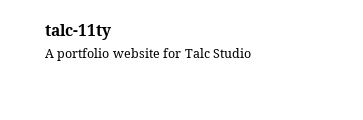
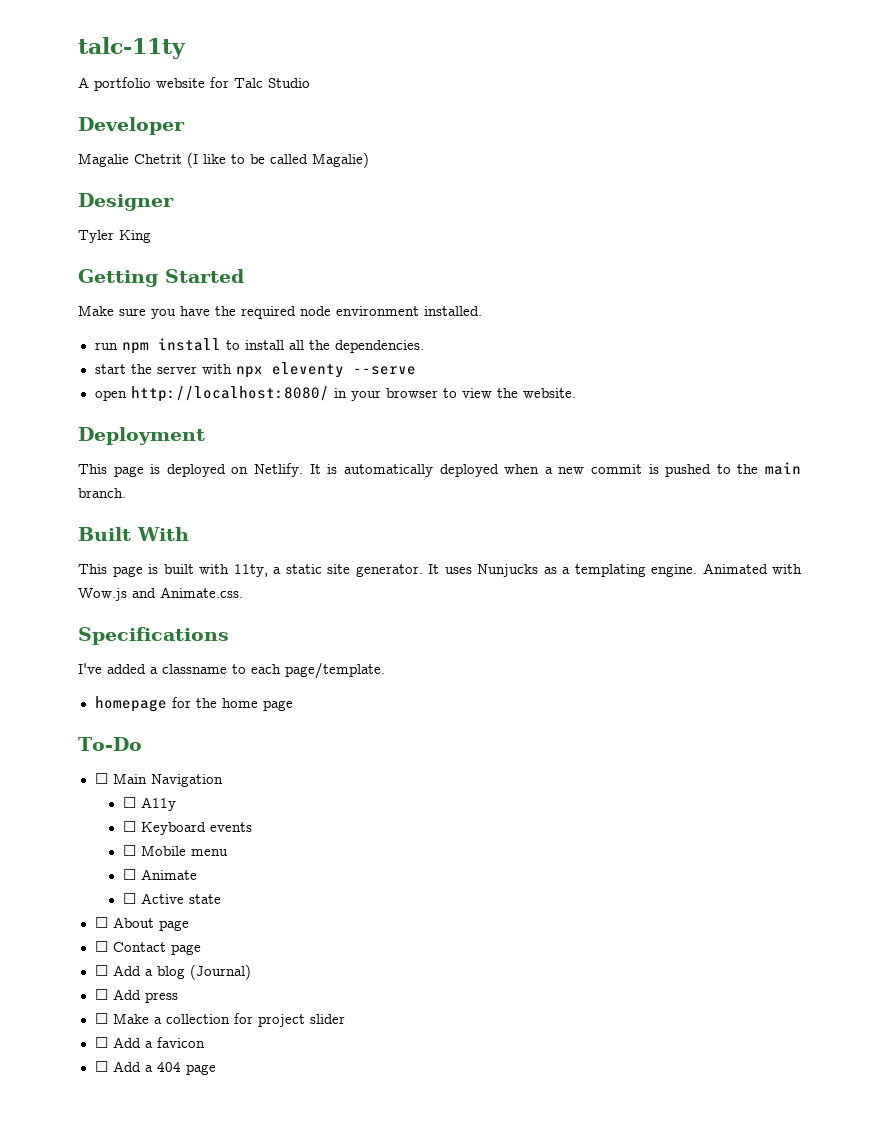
+ Developer
+ Magalie Chetrit (I like to be called Magalie)
+ Designer
+ Tyler King
+ Getting Started
+ Make sure you have the required node environment installed.
+ run npm install to install all the dependencies.
+ start the server with npx eleventy --serve
+ open http://localhost:8080/ in your browser to view the website.
+ Deployment
+ This page is deployed on Netlify. It is automatically deployed when a new commit is pushed to the main branch.
+ Built With
+ This page is built with 11ty, a static site generator. It uses Nunjucks as a templating engine. Animated with Wow.js and Animate.css.
+ Specifications
+ I've added a classname to each page/template.
+ homepage for the home page
+ To-Do
+ ☐ Main Navigation
+ ☐ A11y
+ ☐ Keyboard events
+ ☐ Mobile menu
+ ☐ Animate
+ ☐ Active state
+ ☐ About page
+ ☐ Contact page
+ ☐ Add a blog (Journal)
+ ☐ Add press
+ ☐ Make a collection for project slider
+ ☐ Add a favicon
+ ☐ Add a 404 page

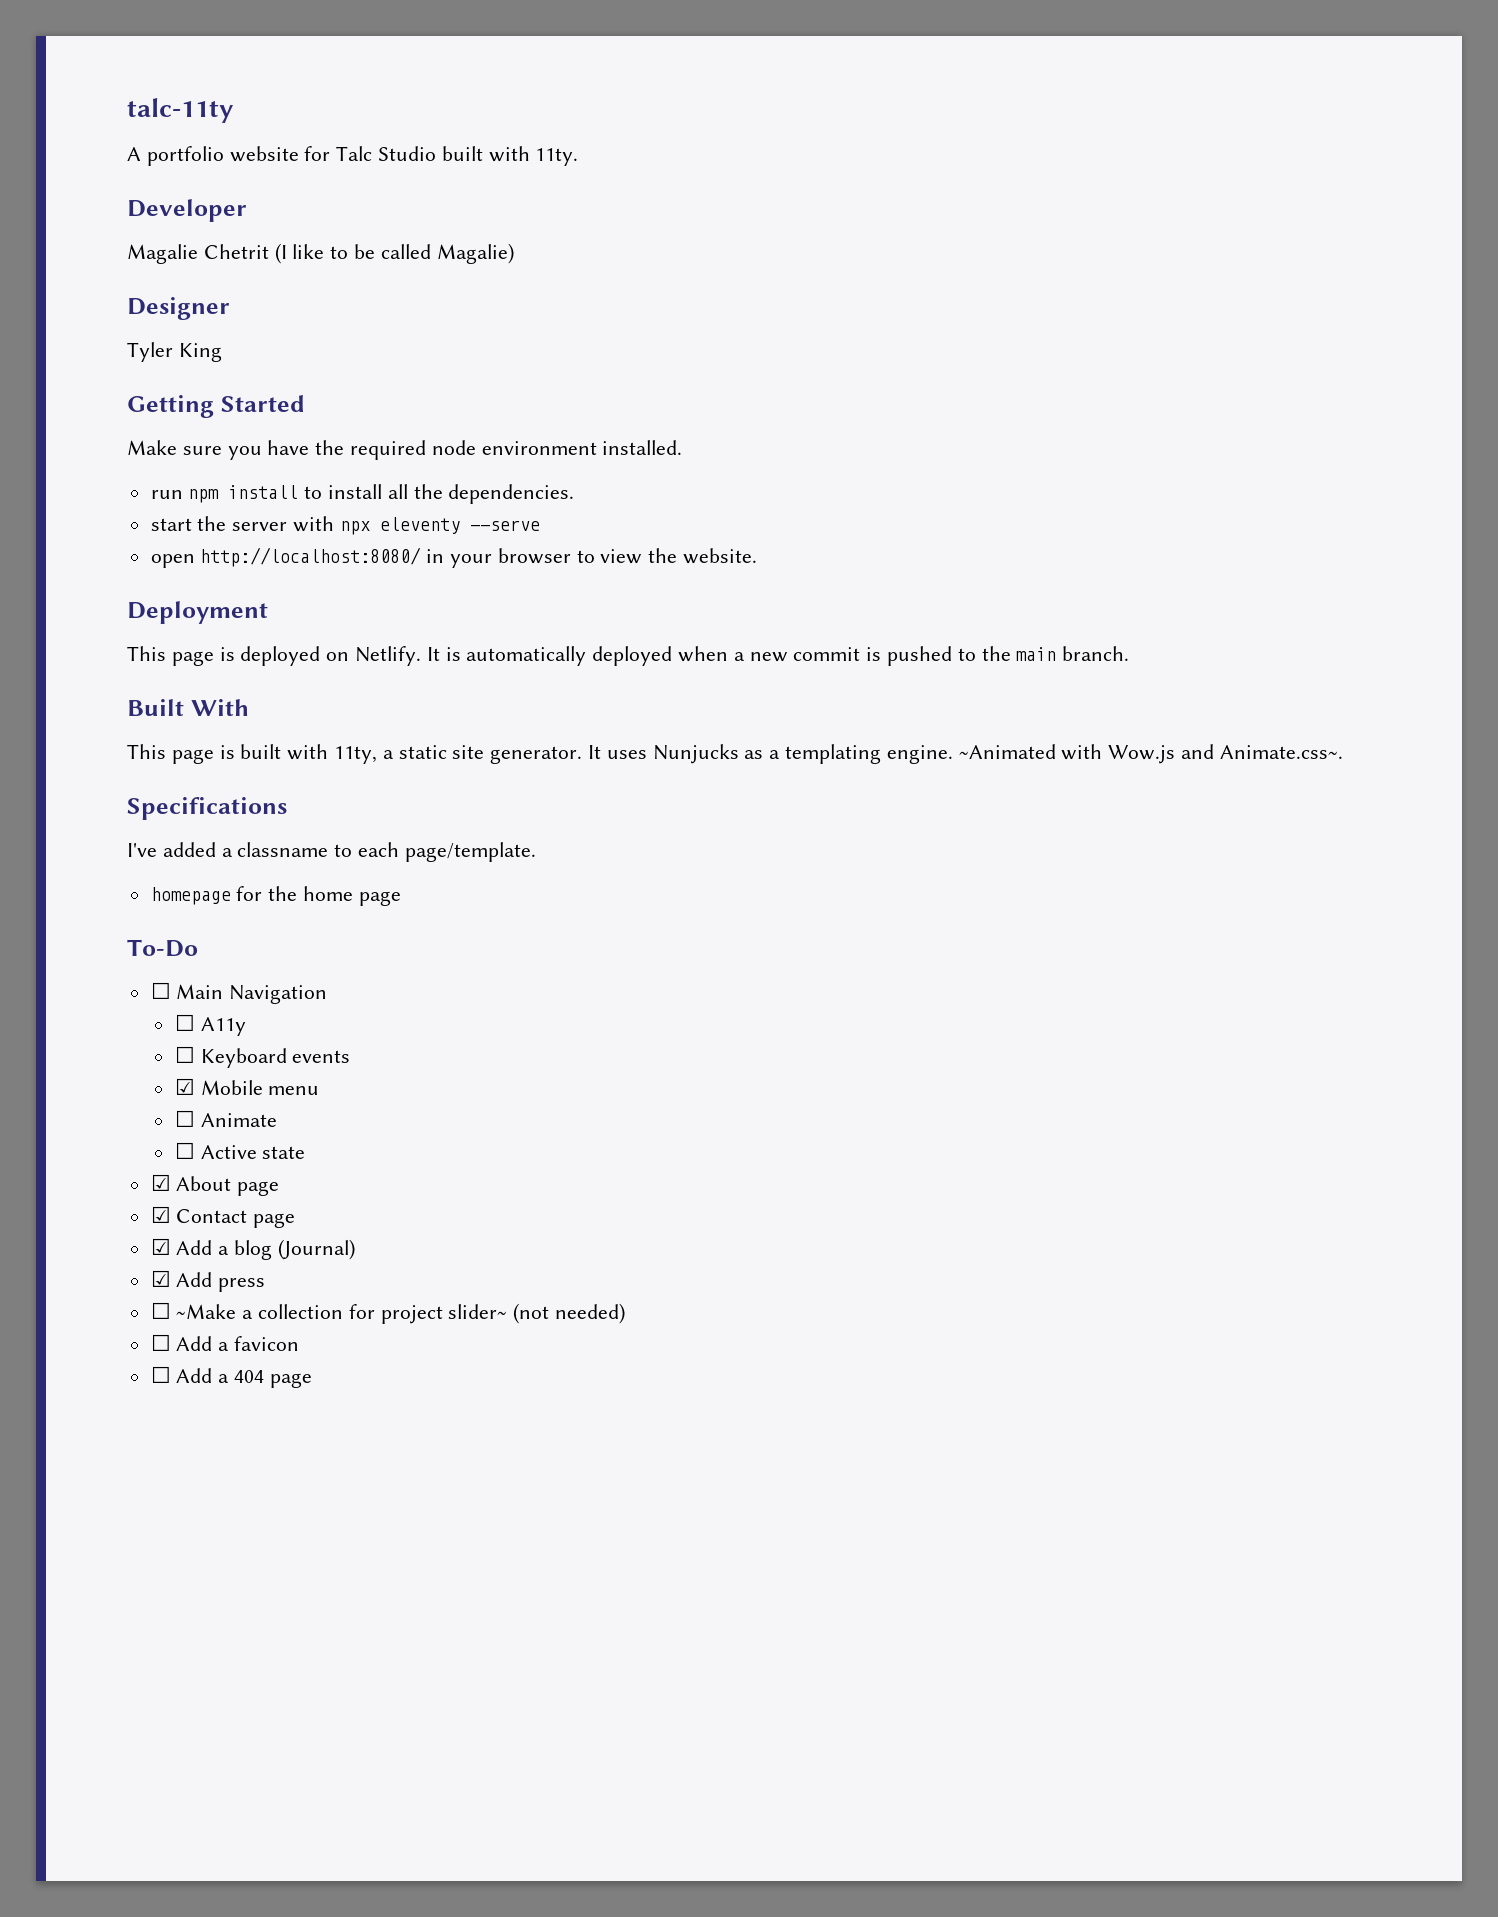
- A portfolio website for Talc Studio
+ A portfolio website for Talc Studio built with 11ty.
- Animated with Wow.js and Animate.css.
+ ~Animated with Wow.js and Animate.css~.
- ☐ Mobile menu
+ ☑ Mobile menu
- ☐ About page
+ ☑ About page
- ☐ Contact page
+ ☑ Contact page
- ☐ Add a blog (Journal)
+ ☑ Add a blog (Journal)
- ☐ Add press
+ ☑ Add press
- ☐ Make a collection for project slider
+ ☐ ~Make a collection for project slider~ (not needed)

